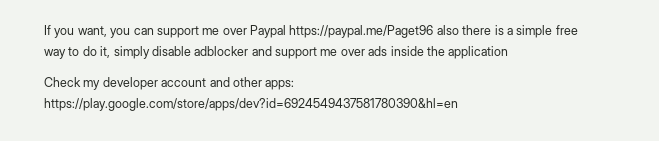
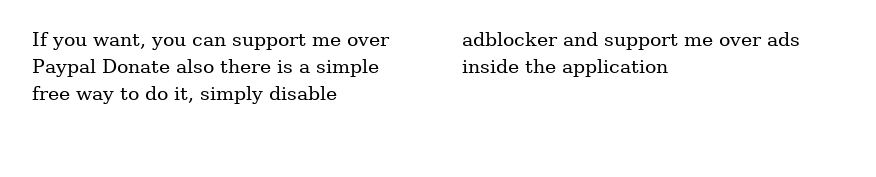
- If you want, you can support me over Paypal https://paypal.me/Paget96 also there is a simple free way to do it, simply disable adblocker and support me over ads inside the application
+ If you want, you can support me over Paypal Donate also there is a simple free way to do it, simply disable adblocker and support me over ads inside the application
- Check my developer account and other apps: https://play.google.com/store/apps/dev?id=6924549437581780390&hl=en

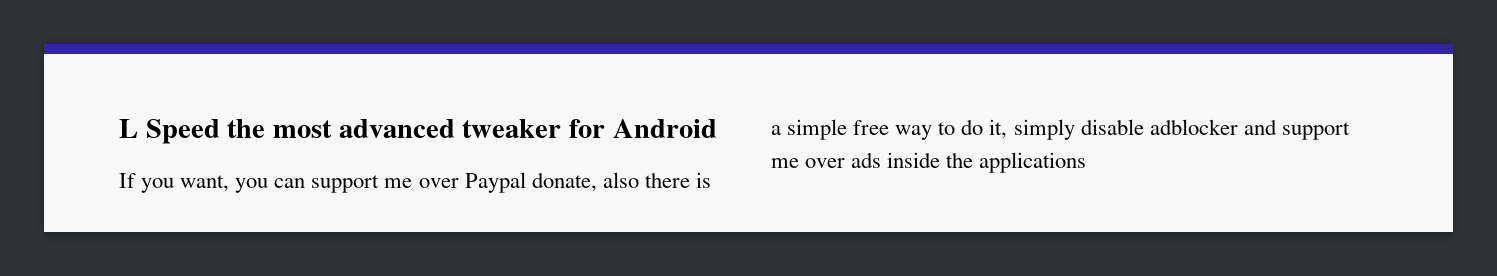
+ L Speed the most advanced tweaker for Android
- If you want, you can support me over Paypal Donate also there is a simple free way to do it, simply disable adblocker and support me over ads inside the application
+ If you want, you can support me over Paypal donate, also there is a simple free way to do it, simply disable adblocker and support me over ads inside the applications

